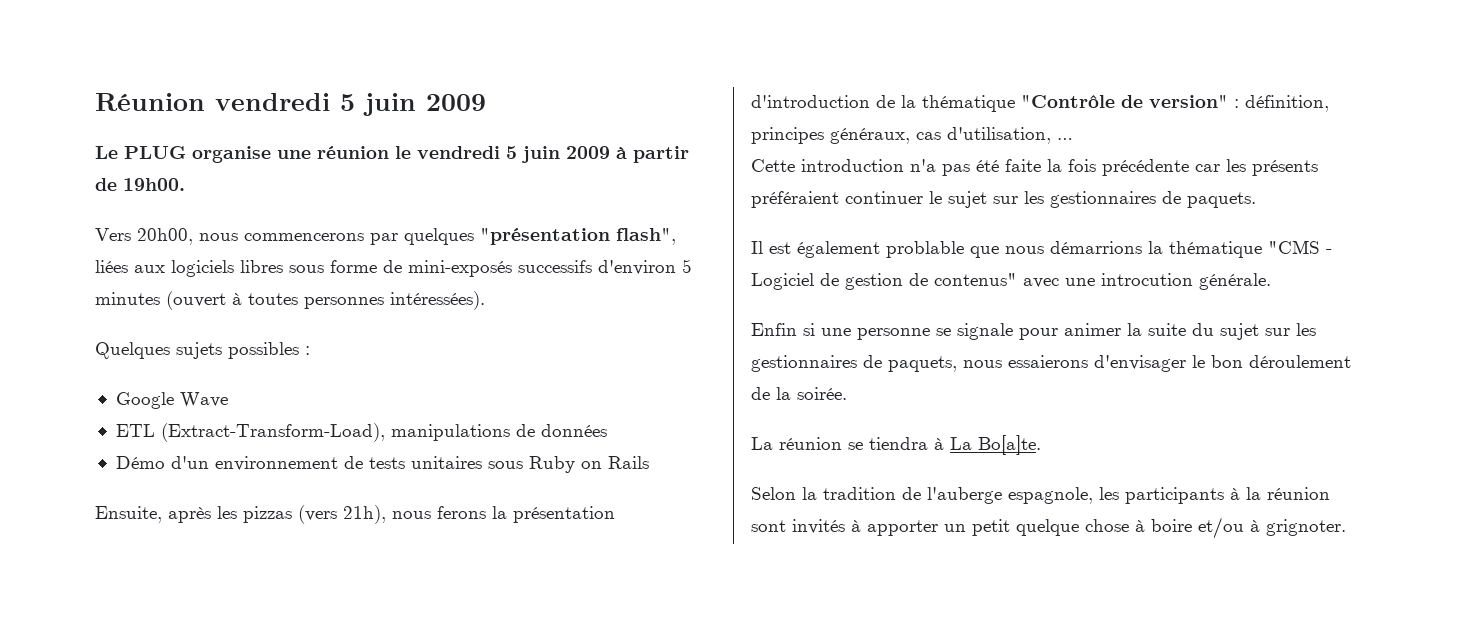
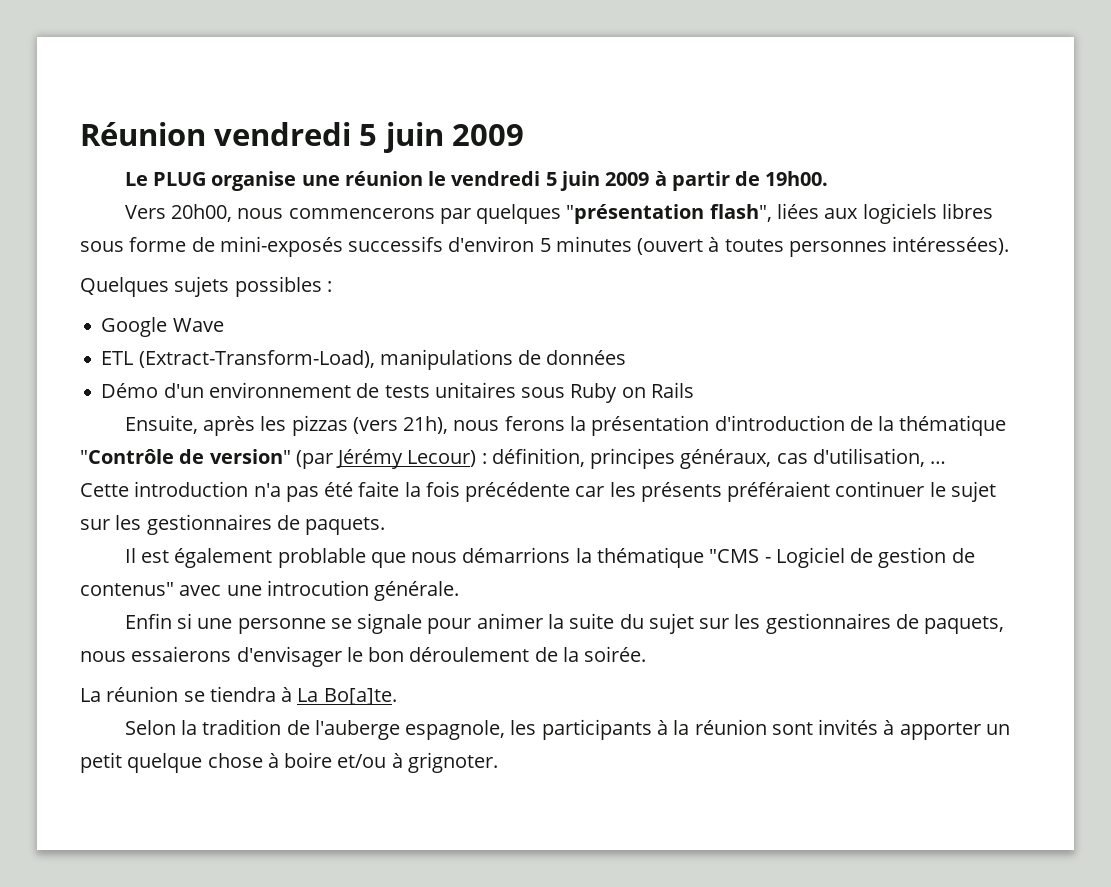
- Ensuite, après les pizzas (vers 21h), nous ferons la présentation d'introduction de la thématique "Contrôle de version" : définition, principes généraux, cas d'utilisation, …
+ Ensuite, après les pizzas (vers 21h), nous ferons la présentation d'introduction de la thématique "Contrôle de version" (par Jérémy Lecour) : définition, principes généraux, cas d'utilisation, …

